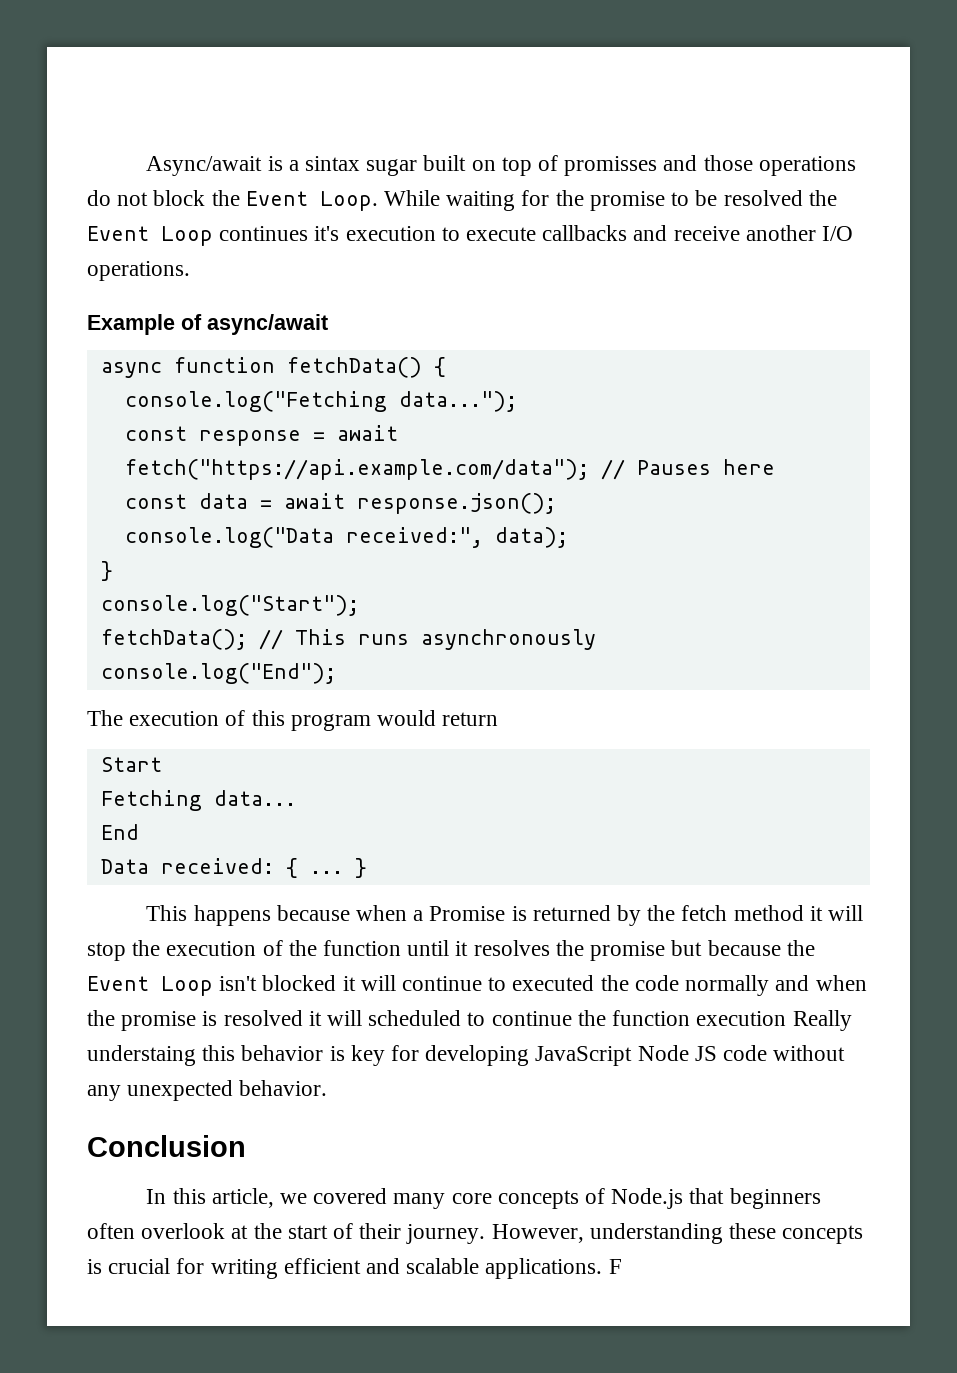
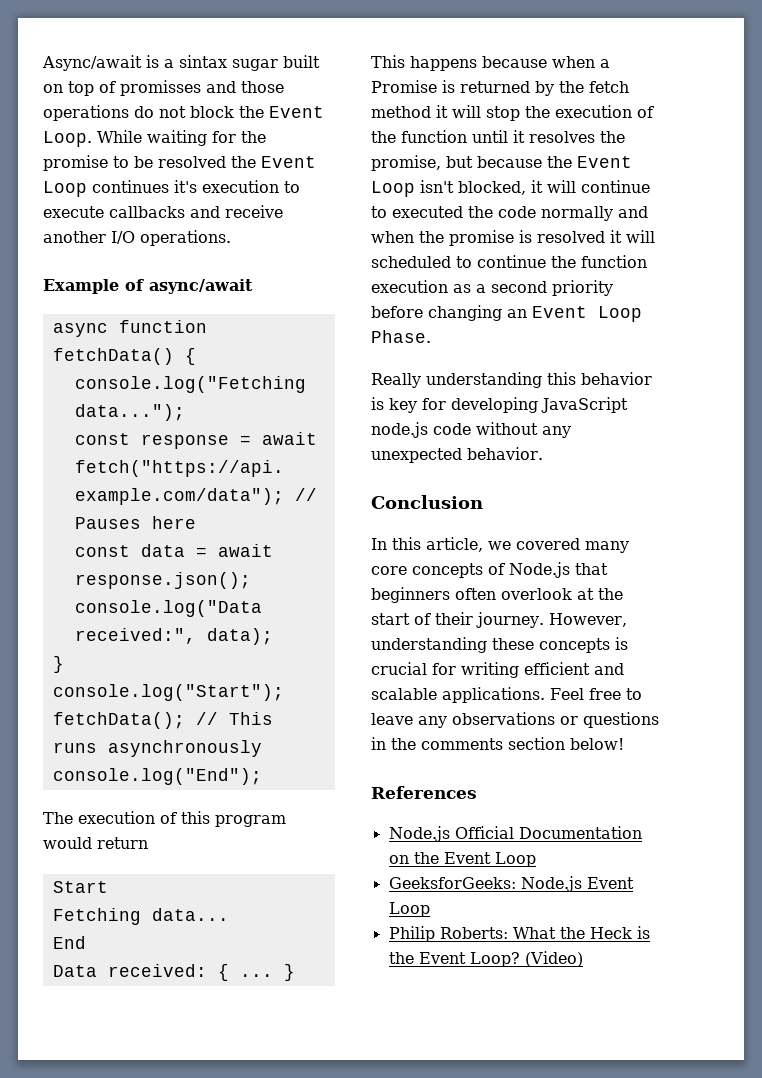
- This happens because when a Promise is returned by the fetch method it will stop the execution of the function until it resolves the promise but because the Event Loop isn't blocked it will continue to executed the code normally and when the promise is resolved it will scheduled to continue the function execution Really understaing this behavior is key for developing JavaScript Node JS code without any unexpected behavior.
+ This happens because when a Promise is returned by the fetch method it will stop the execution of the function until it resolves the promise, but because the Event Loop isn't blocked, it will continue to executed the code normally and when the promise is resolved it will scheduled to continue the function execution as a second priority before changing an Event Loop Phase.
+ Really understanding this behavior is key for developing JavaScript node.js code without any unexpected behavior.
- F
+ Feel free to leave any observations or questions in the comments section below!
+ References
+ Node.js Official Documentation on the Event Loop
+ GeeksforGeeks: Node.js Event Loop
+ Philip Roberts: What the Heck is the Event Loop? (Video)

